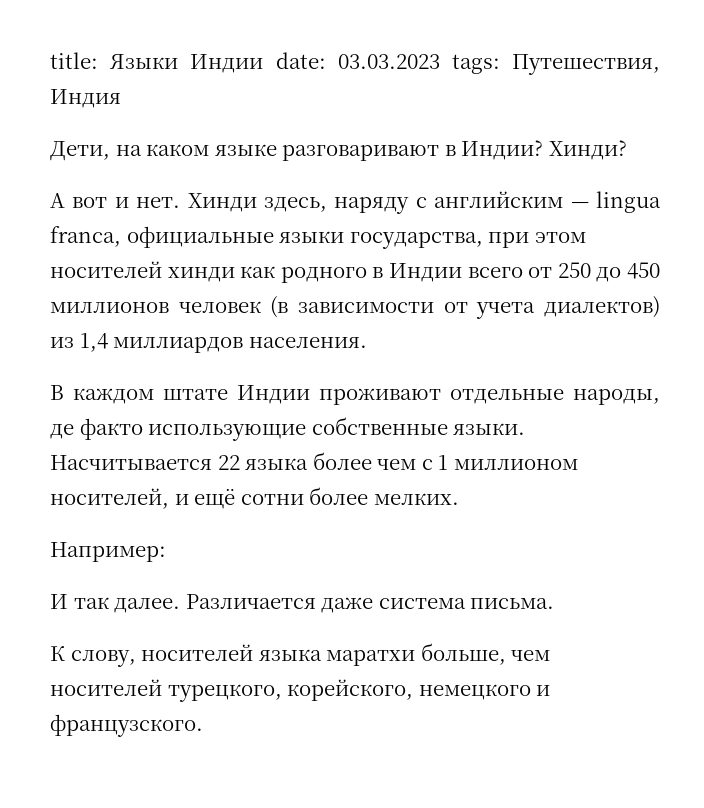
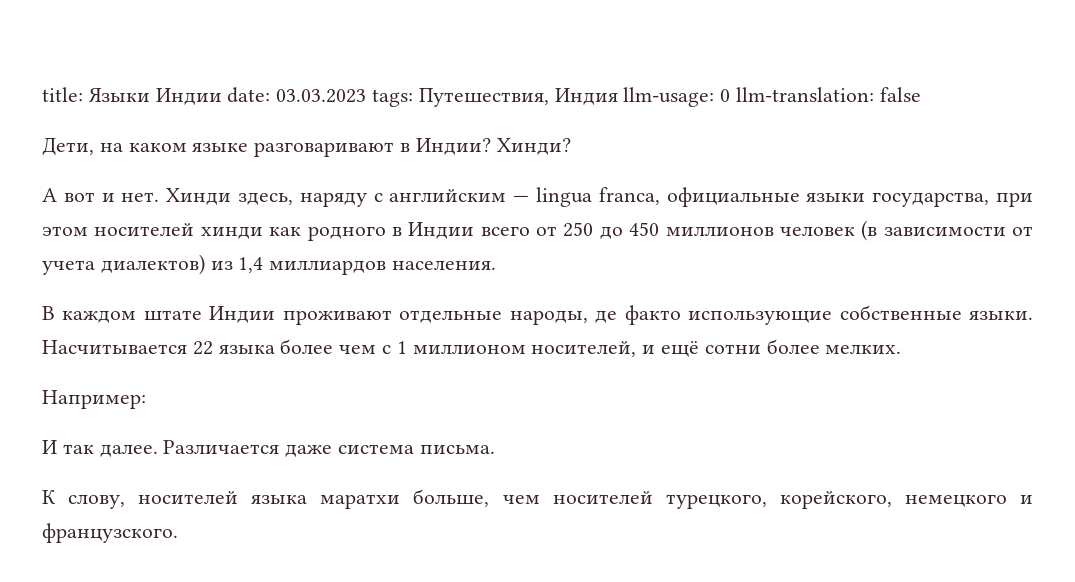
- title: Языки Индии date: 03.03.2023 tags: Путешествия, Индия
+ title: Языки Индии date: 03.03.2023 tags: Путешествия, Индия llm-usage: 0 llm-translation: false

